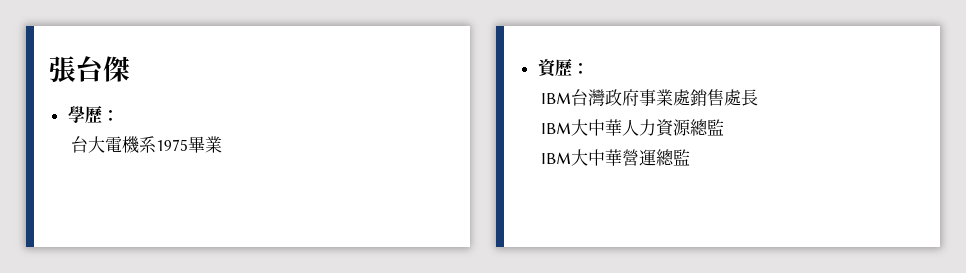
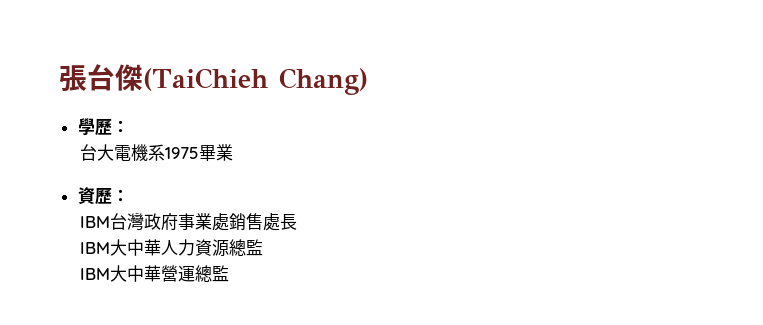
- 張台傑
+ 張台傑(TaiChieh Chang)

